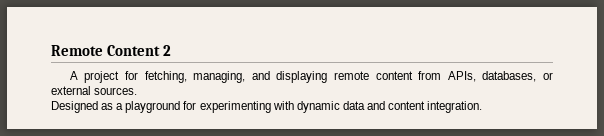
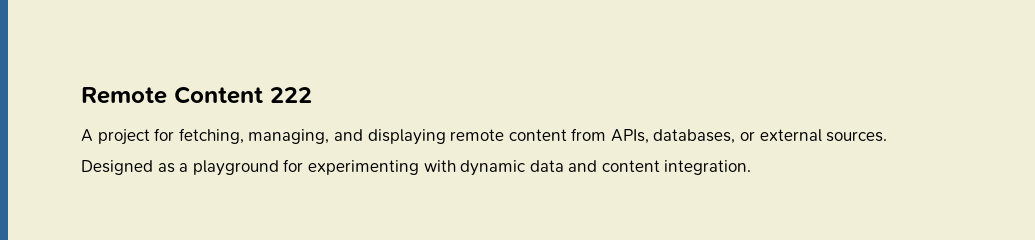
- Remote Content 2
+ Remote Content 222

